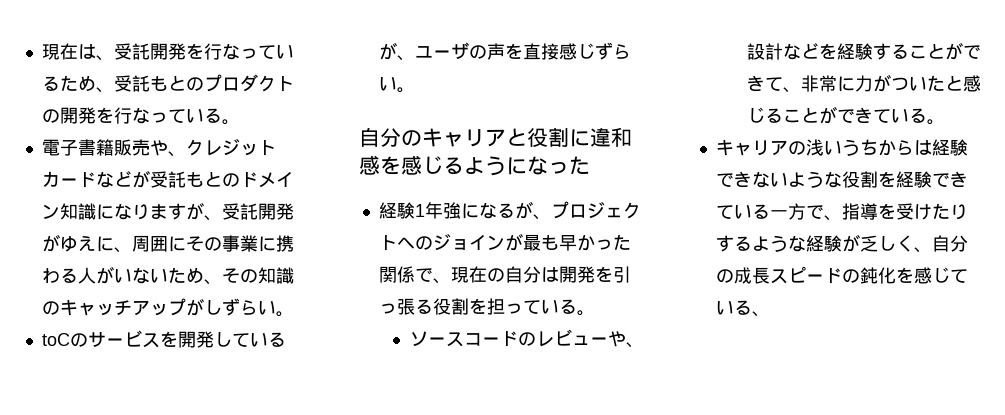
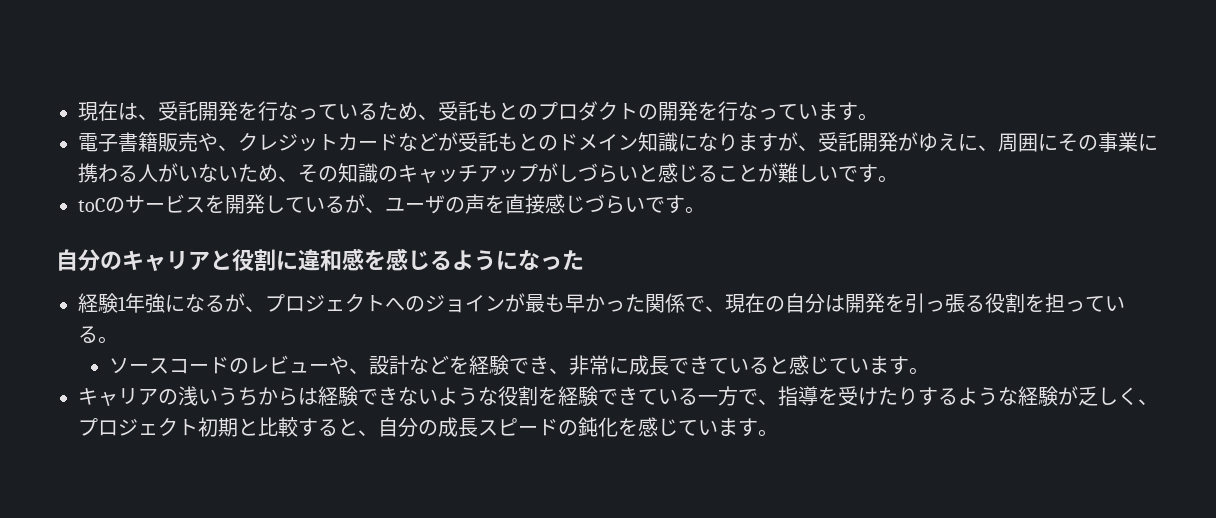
- 現在は、受託開発を行なっているため、受託もとのプロダクトの開発を行なっている。
+ 現在は、受託開発を行なっているため、受託もとのプロダクトの開発を行なっています。
- 電子書籍販売や、クレジットカードなどが受託もとのドメイン知識になりますが、受託開発がゆえに、周囲にその事業に携わる人がいないため、その知識のキャッチアップがしずらい。
+ 電子書籍販売や、クレジットカードなどが受託もとのドメイン知識になりますが、受託開発がゆえに、周囲にその事業に携わる人がいないため、その知識のキャッチアップがしづらいと感じることが難しいです。
- toCのサービスを開発しているが、ユーザの声を直接感じずらい。
+ toCのサービスを開発しているが、ユーザの声を直接感じづらいです。
- ソースコードのレビューや、設計などを経験することができて、非常に力がついたと感じることができている。
+ ソースコードのレビューや、設計などを経験でき、非常に成長できていると感じています。
- キャリアの浅いうちからは経験できないような役割を経験できている一方で、指導を受けたりするような経験が乏しく、自分の成長スピードの鈍化を感じている、
+ キャリアの浅いうちからは経験できないような役割を経験できている一方で、指導を受けたりするような経験が乏しく、プロジェクト初期と比較すると、自分の成長スピードの鈍化を感じています。

